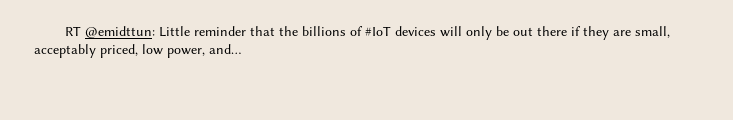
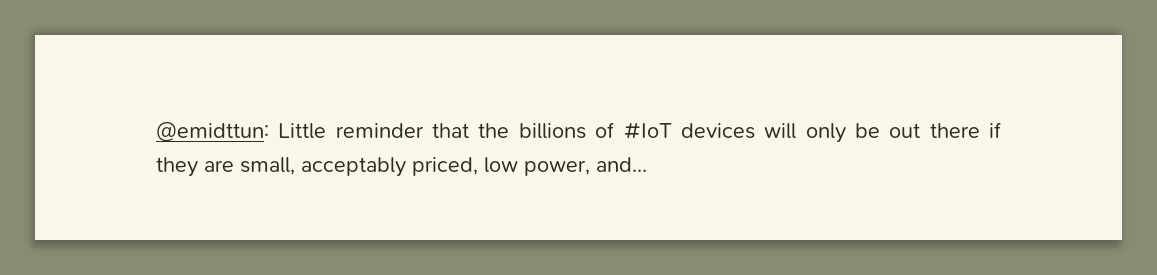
- RT @emidttun: Little reminder that the billions of #IoT devices will only be out there if they are small, acceptably priced, low power, and…
+ @emidttun: Little reminder that the billions of #IoT devices will only be out there if they are small, acceptably priced, low power, and…

